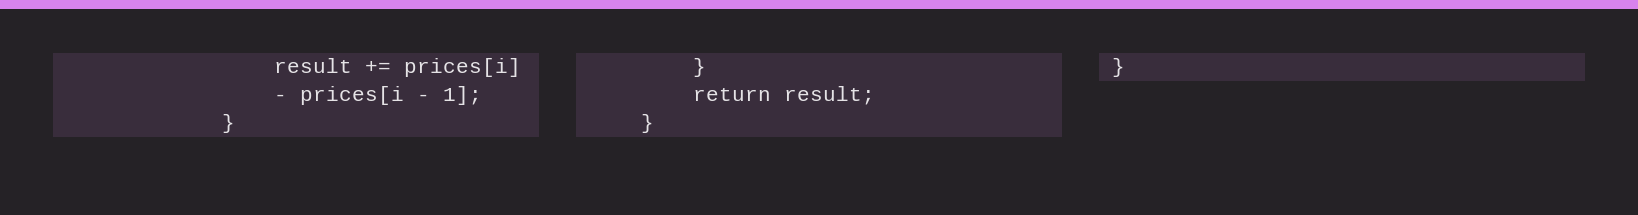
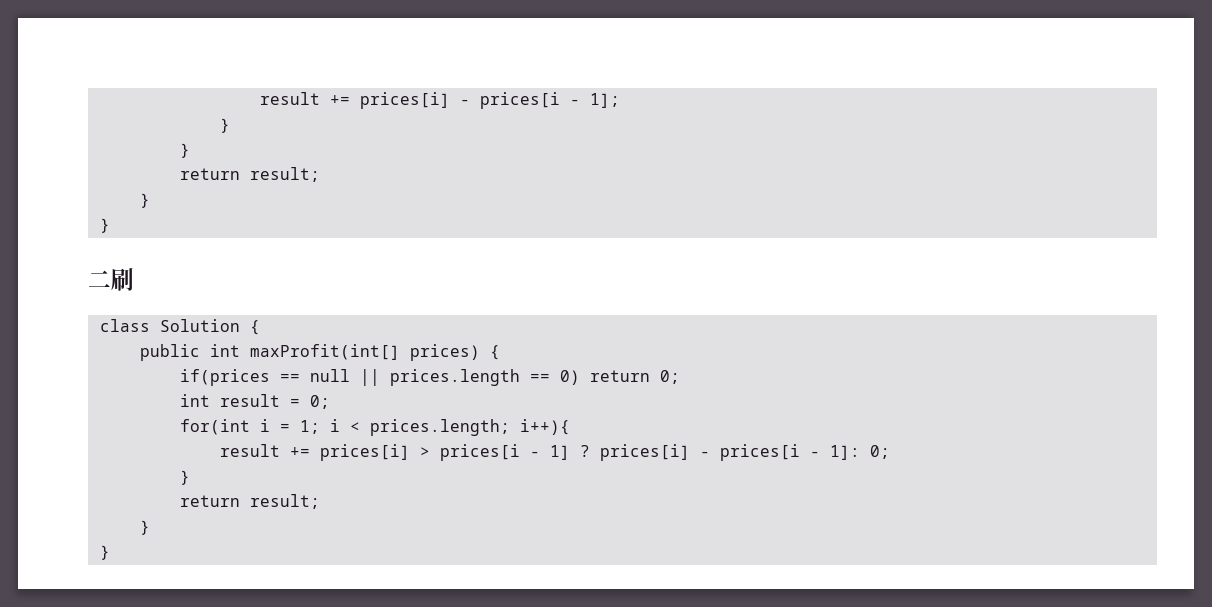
+ 二刷
+ class Solution {
+ public int maxProfit(int[] prices) {
+ if(prices == null || prices.length == 0) return 0;
+ int result = 0;
+ for(int i = 1; i < prices.length; i++){
+ result += prices[i] > prices[i - 1] ? prices[i] - prices[i - 1]: 0;
+ }
+ return result;
+ }
+ }

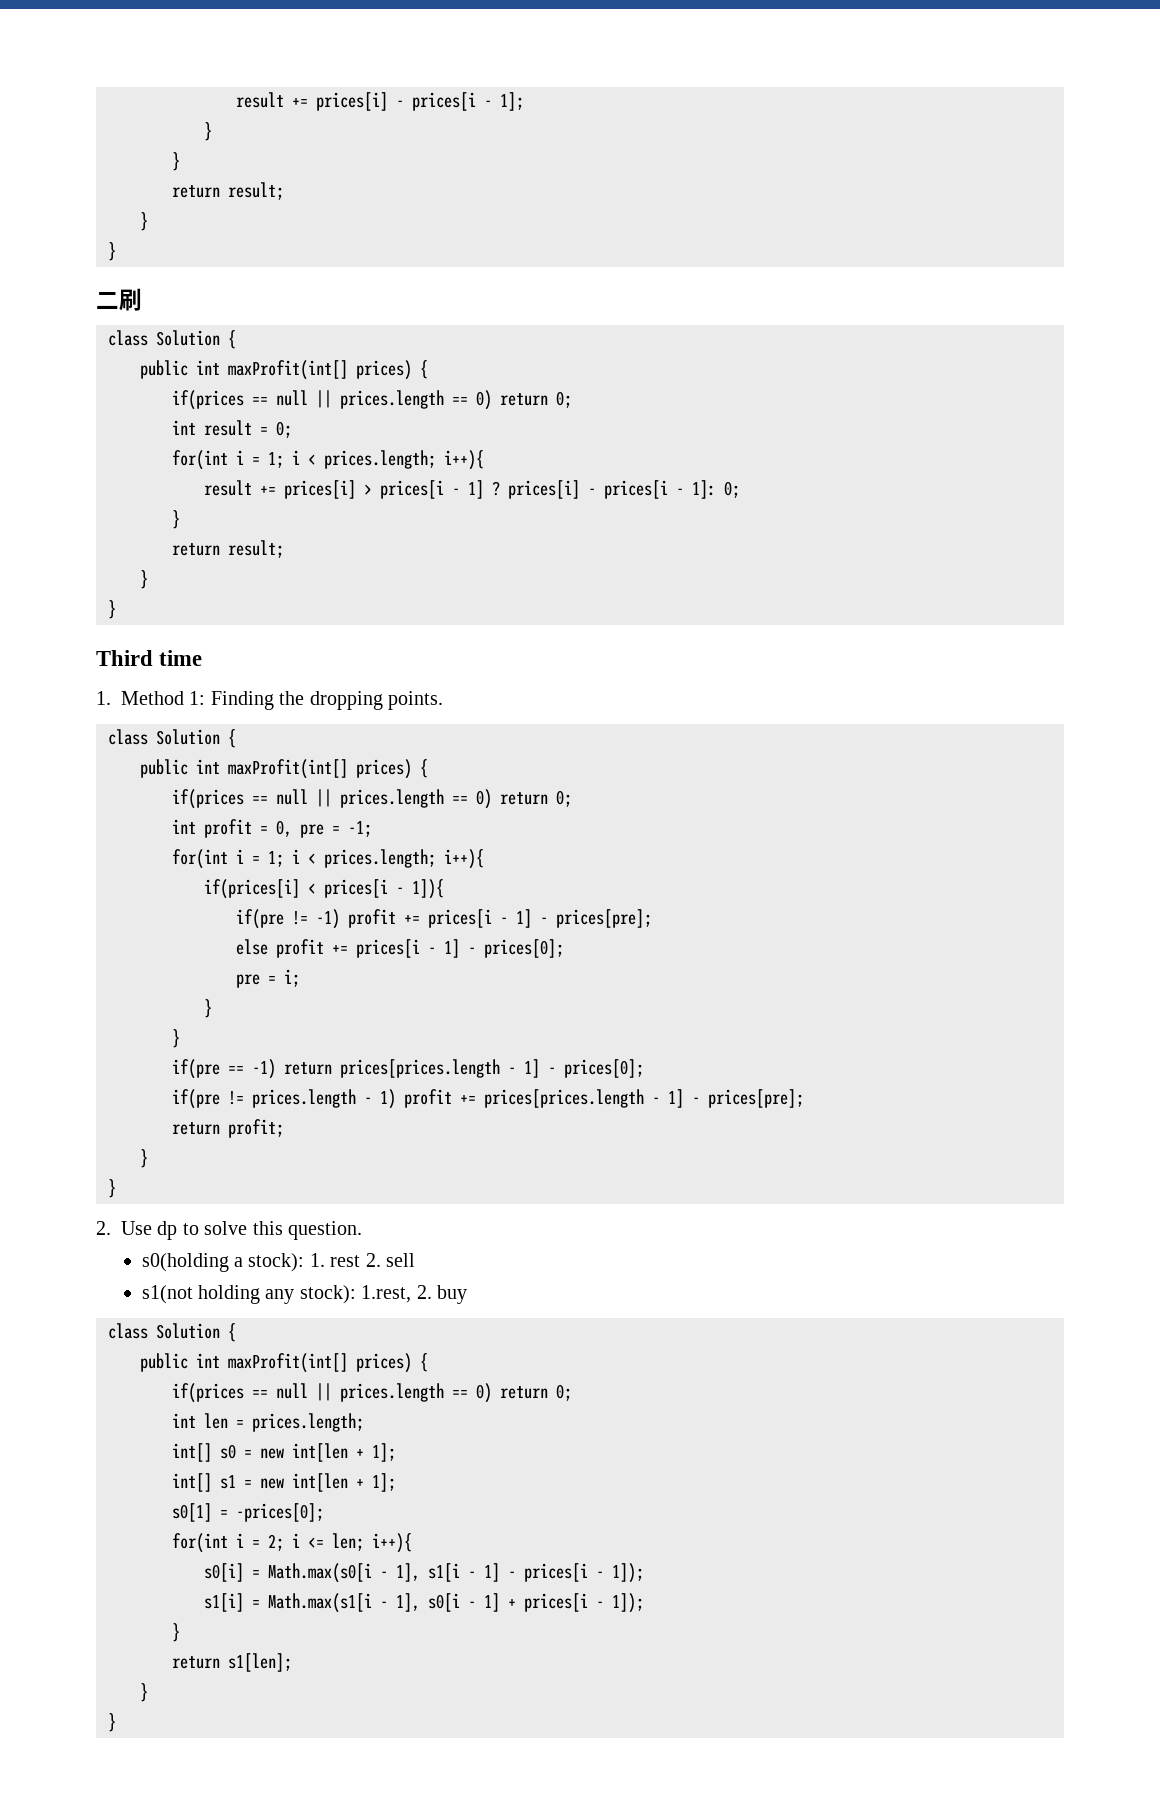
+ Third time
+ 1. Method 1: Finding the dropping points.
+ class Solution {
+ public int maxProfit(int[] prices) {
+ if(prices == null || prices.length == 0) return 0;
+ int profit = 0, pre = -1;
+ for(int i = 1; i < prices.length; i++){
+ if(prices[i] < prices[i - 1]){
+ if(pre != -1) profit += prices[i - 1] - prices[pre];
+ else profit += prices[i - 1] - prices[0];
+ pre = i;
+ }
+ }
+ if(pre == -1) return prices[prices.length - 1] - prices[0];
+ if(pre != prices.length - 1) profit += prices[prices.length - 1] - prices[pre];
+ return profit;
+ }
+ }
+ 2. Use dp to solve this question.
+ s0(holding a stock): 1. rest 2. sell
+ s1(not holding any stock): 1.rest, 2. buy
+ class Solution {
+ public int maxProfit(int[] prices) {
+ if(prices == null || prices.length == 0) return 0;
+ int len = prices.length;
+ int[] s0 = new int[len + 1];
+ int[] s1 = new int[len + 1];
+ s0[1] = -prices[0];
+ for(int i = 2; i <= len; i++){
+ s0[i] = Math.max(s0[i - 1], s1[i - 1] - prices[i - 1]);
+ s1[i] = Math.max(s1[i - 1], s0[i - 1] + prices[i - 1]);
+ }
+ return s1[len];
+ }
+ }

